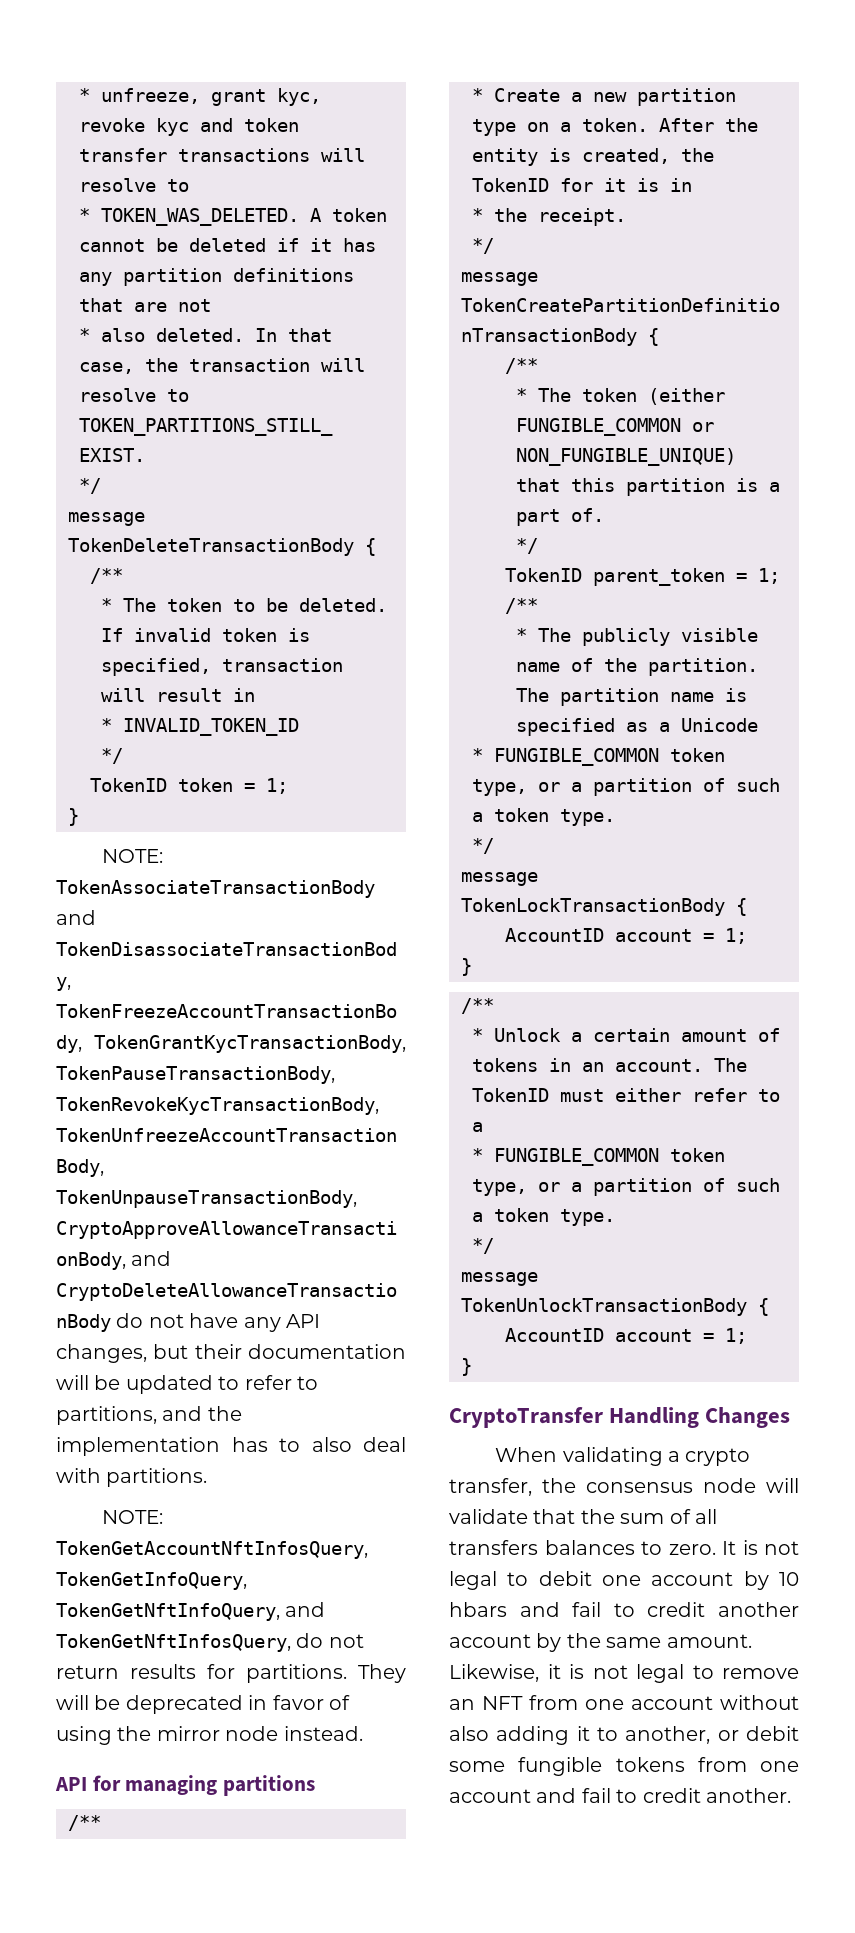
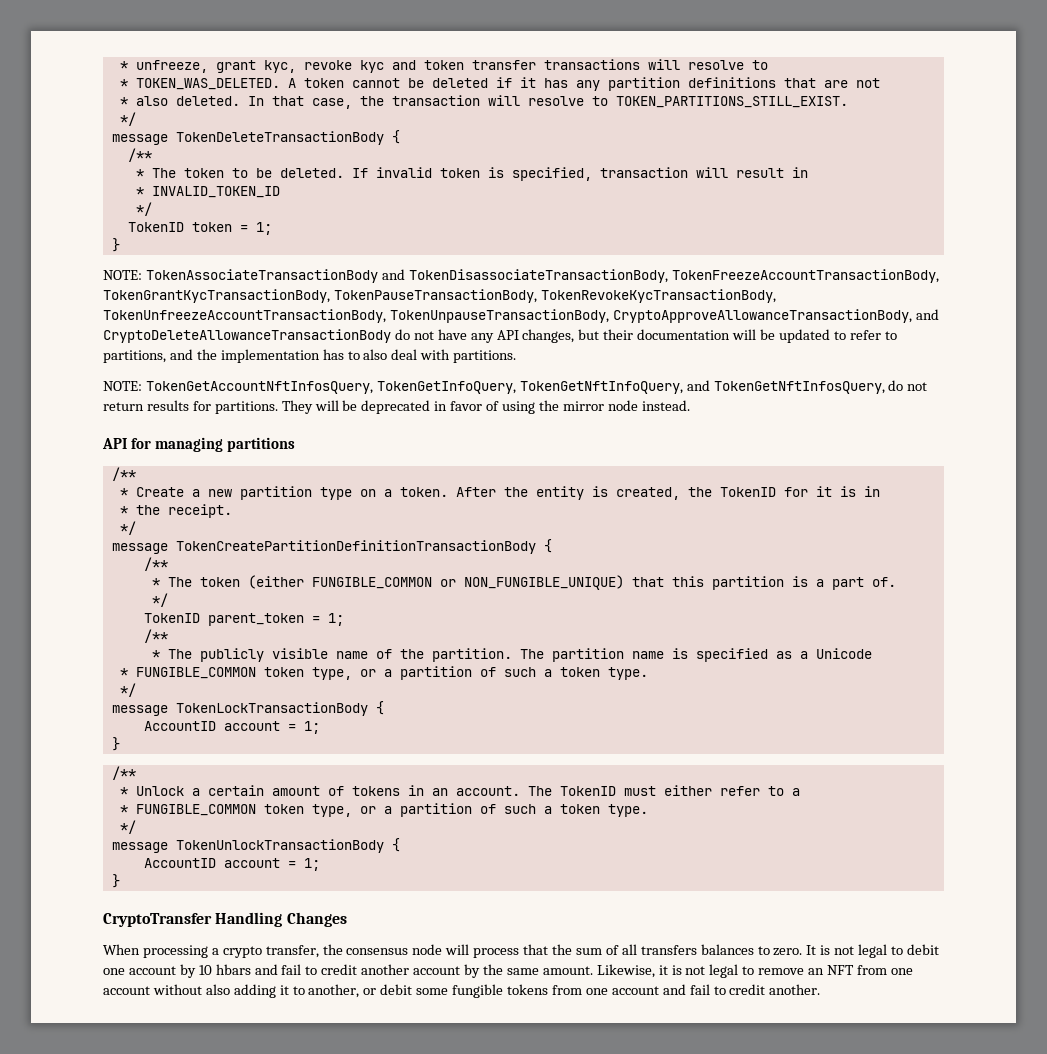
- When validating a crypto transfer, the consensus node will validate that the sum of all transfers balances to zero.
+ When processing a crypto transfer, the consensus node will process that the sum of all transfers balances to zero.

